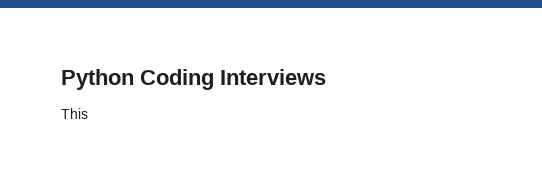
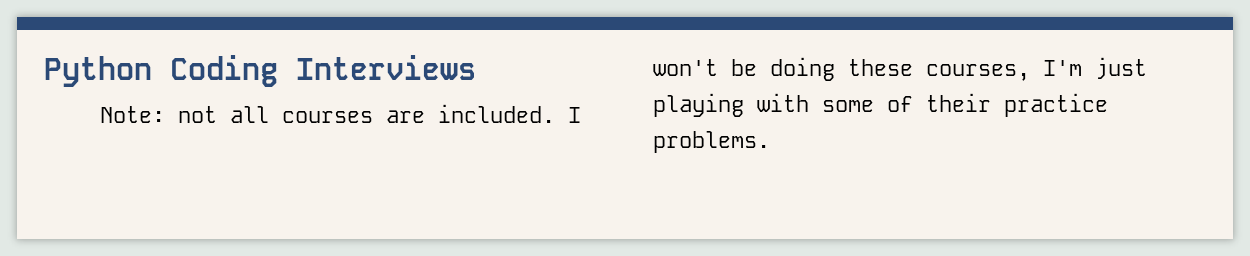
- This
+ Note: not all courses are included. I won't be doing these courses, I'm just playing with some of their practice problems.

